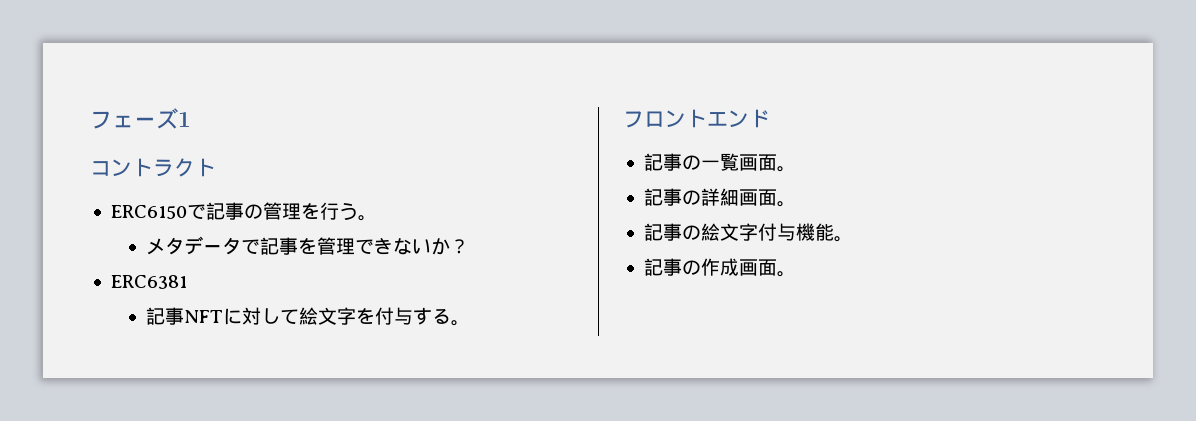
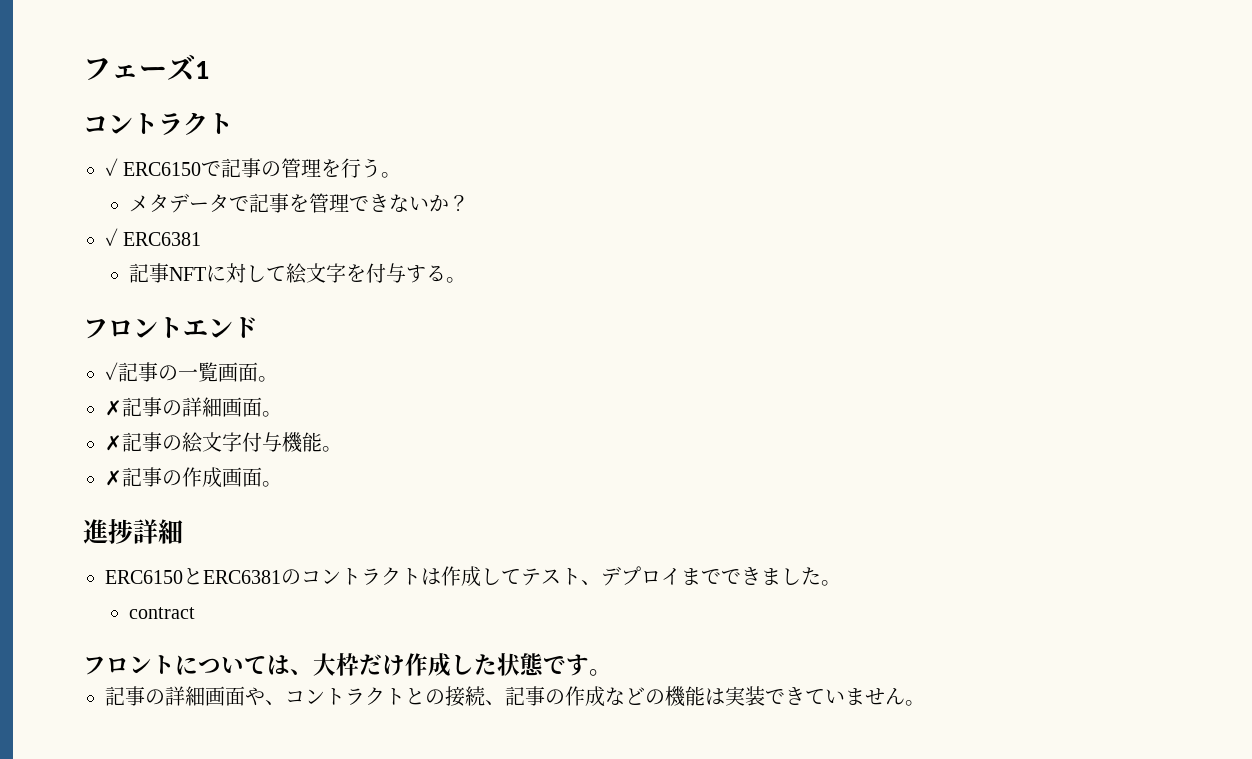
- ERC6150で記事の管理を行う。
+ ✓ ERC6150で記事の管理を行う。
- ERC6381
+ ✓ ERC6381
- 記事の一覧画面。
+ ✓記事の一覧画面。
- 記事の詳細画面。
+ ✗記事の詳細画面。
- 記事の絵文字付与機能。
+ ✗記事の絵文字付与機能。
- 記事の作成画面。
+ ✗記事の作成画面。
+ 進捗詳細
+ ERC6150とERC6381のコントラクトは作成してテスト、デプロイまでできました。
+ contract
+ フロントについては、大枠だけ作成した状態です。
+ 記事の詳細画面や、コントラクトとの接続、記事の作成などの機能は実装できていません。

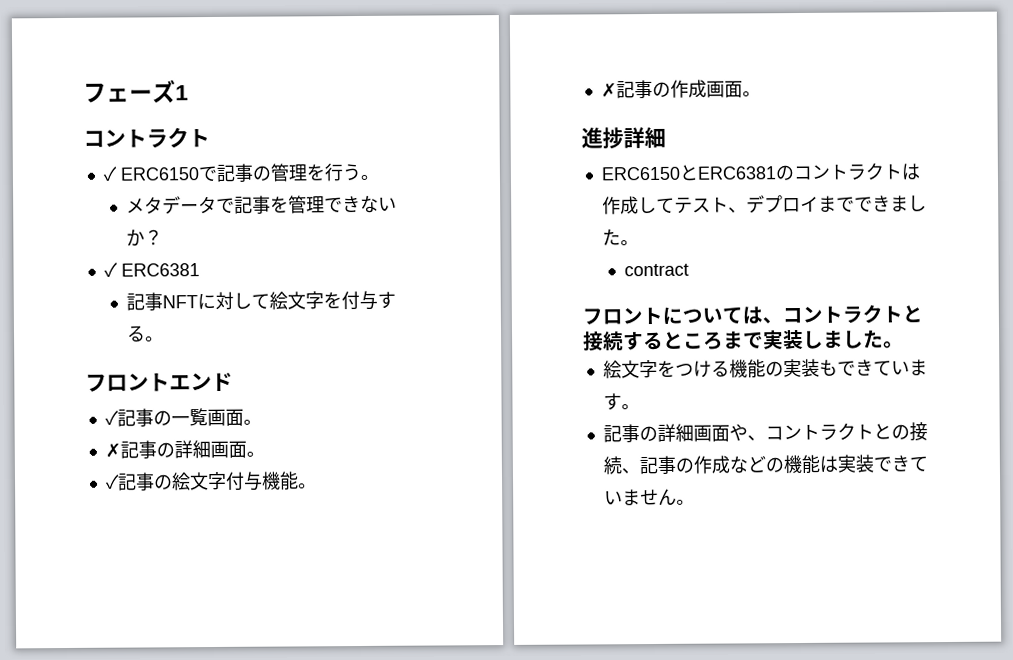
- ✗記事の絵文字付与機能。
+ ✓記事の絵文字付与機能。
- フロントについては、大枠だけ作成した状態です。
+ フロントについては、コントラクトと接続するところまで実装しました。
+ 絵文字をつける機能の実装もできています。

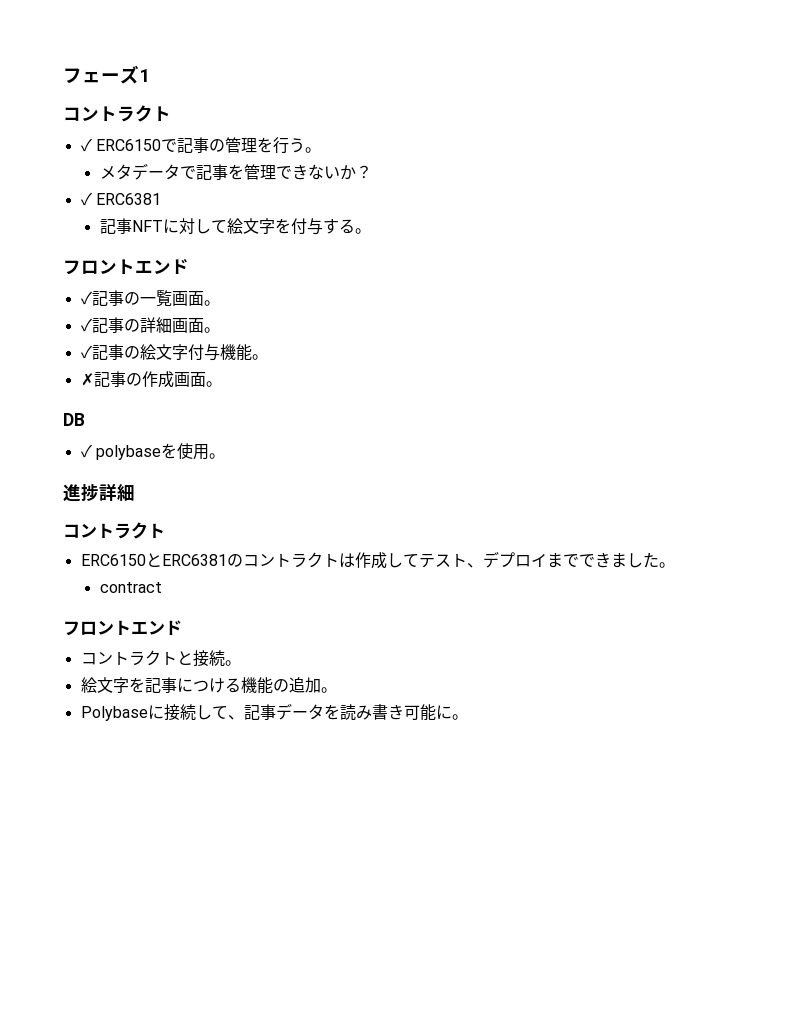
- ✗記事の詳細画面。
+ ✓記事の詳細画面。
+ DB
+ ✓ polybaseを使用。
  進捗詳細
+ コントラクト
  contract
- フロントについては、コントラクトと接続するところまで実装しました。
+ フロントエンド
+ コントラクトと接続。
- 絵文字をつける機能の実装もできています。
- 記事の詳細画面や、コントラクトとの接続、記事の作成などの機能は実装できていません。
+ 絵文字を記事につける機能の追加。
+ Polybaseに接続して、記事データを読み書き可能に。

